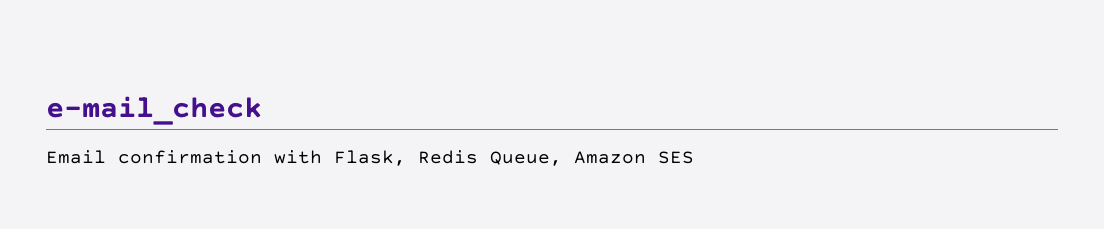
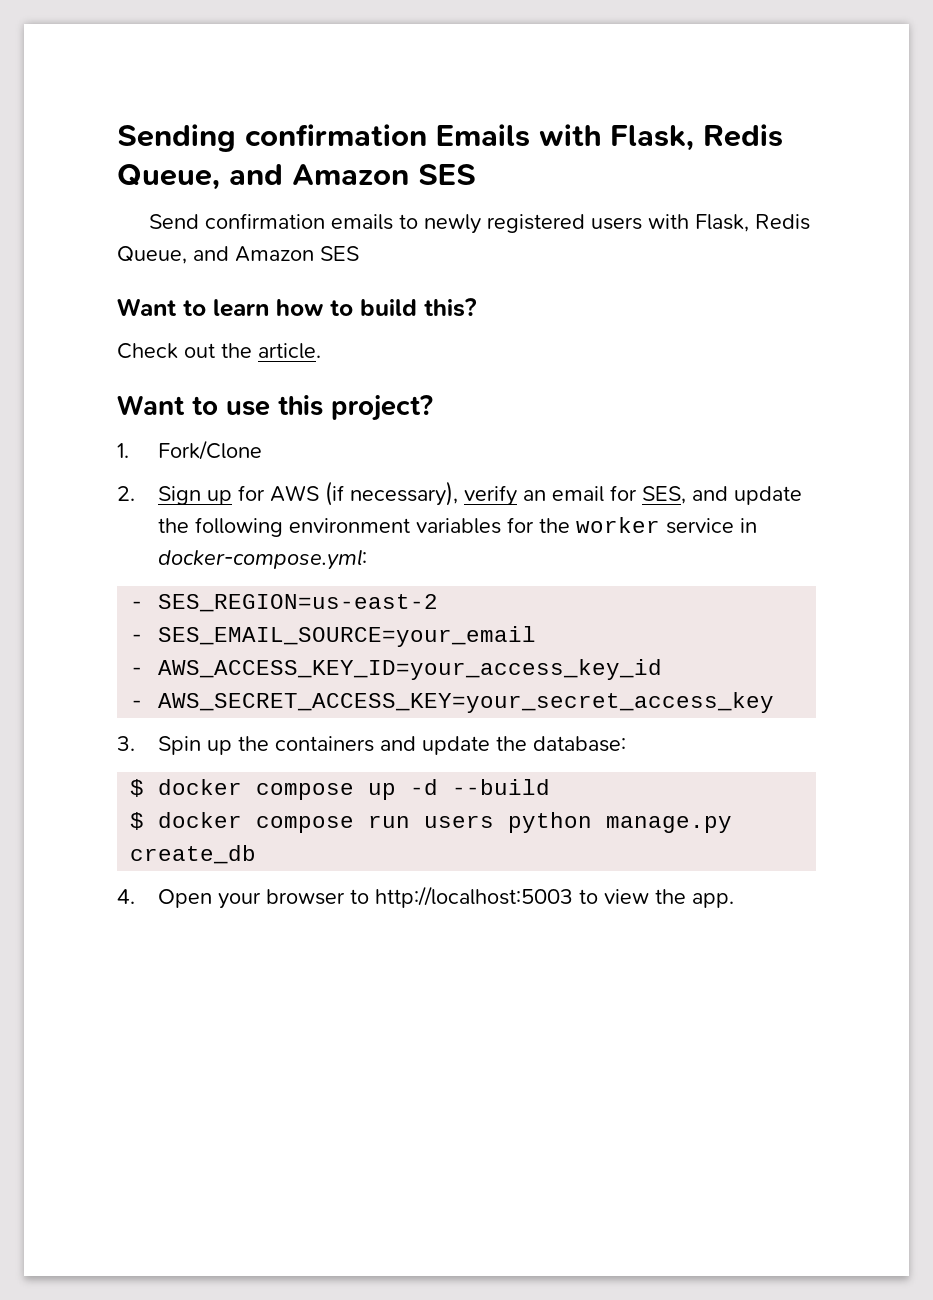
- e-mail_check
- Email confirmation with Flask, Redis Queue, Amazon SES
+ Sending confirmation Emails with Flask, Redis Queue, and Amazon SES
+ Send confirmation emails to newly registered users with Flask, Redis Queue, and Amazon SES
+ Want to learn how to build this?
+ Check out the article.
+ Want to use this project?
+ 1. Fork/Clone
+ 2. Sign up for AWS (if necessary), verify an email for SES, and update the following environment variables for the worker service in docker-compose.yml:
+ - SES_REGION=us-east-2
+ - SES_EMAIL_SOURCE=your_email
+ - AWS_ACCESS_KEY_ID=your_access_key_id
+ - AWS_SECRET_ACCESS_KEY=your_secret_access_key
+ 3. Spin up the containers and update the database:
+ $ docker compose up -d --build
+ $ docker compose run users python manage.py create_db
+ 4. Open your browser to http://localhost:5003 to view the app.

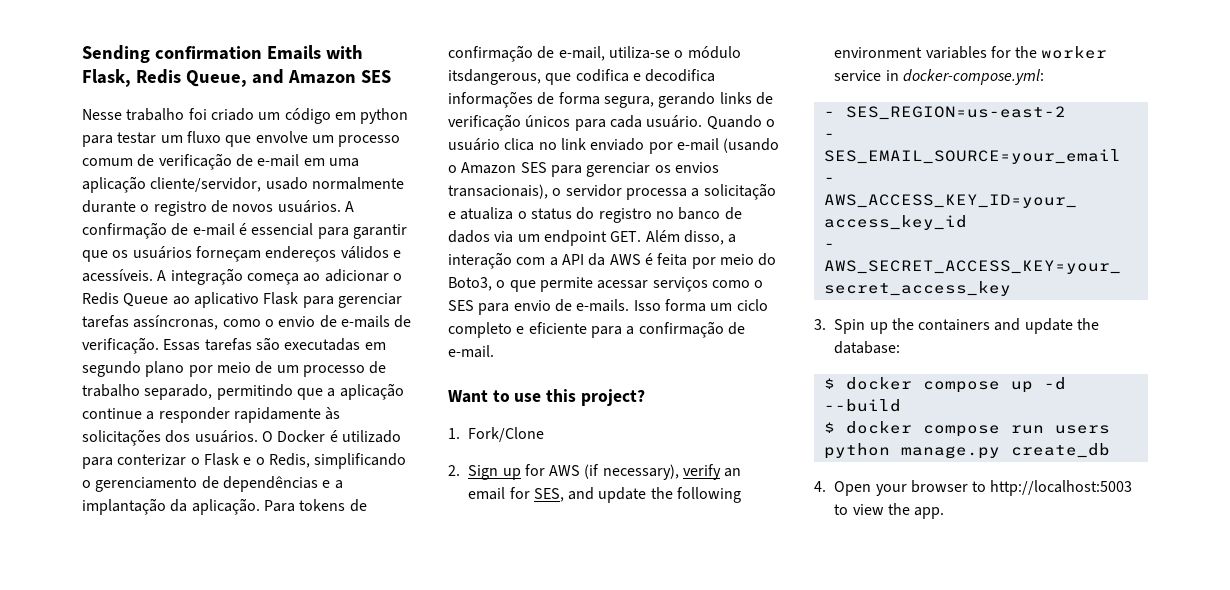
- Send confirmation emails to newly registered users with Flask, Redis Queue, and Amazon SES
- Want to learn how to build this?
- Check out the article.
+ Nesse trabalho foi criado um código em python para testar um fluxo que envolve um processo comum de verificação de e-mail em uma aplicação cliente/servidor, usado normalmente durante o registro de novos usuários. A confirmação de e-mail é essencial para garantir que os usuários forneçam endereços válidos e acessíveis. A integração começa ao adicionar o Redis Queue ao aplicativo Flask para gerenciar tarefas assíncronas, como o envio de e-mails de verificação. Essas tarefas são executadas em segundo plano por meio de um processo de trabalho separado, permitindo que a aplicação continue a responder rapidamente às solicitações dos usuários. O Docker é utilizado para conterizar o Flask e o Redis, simplificando o gerenciamento de dependências e a implantação da aplicação. Para tokens de confirmação de e-mail, utiliza-se o módulo itsdangerous, que codifica e decodifica informações de forma segura, gerando links de verificação únicos para cada usuário. Quando o usuário clica no link enviado por e-mail (usando o Amazon SES para gerenciar os envios transacionais), o servidor processa a solicitação e atualiza o status do registro no banco de dados via um endpoint GET. Além disso, a interação com a API da AWS é feita por meio do Boto3, o que permite acessar serviços como o SES para envio de e-mails. Isso forma um ciclo completo e eficiente para a confirmação de e-mail.

